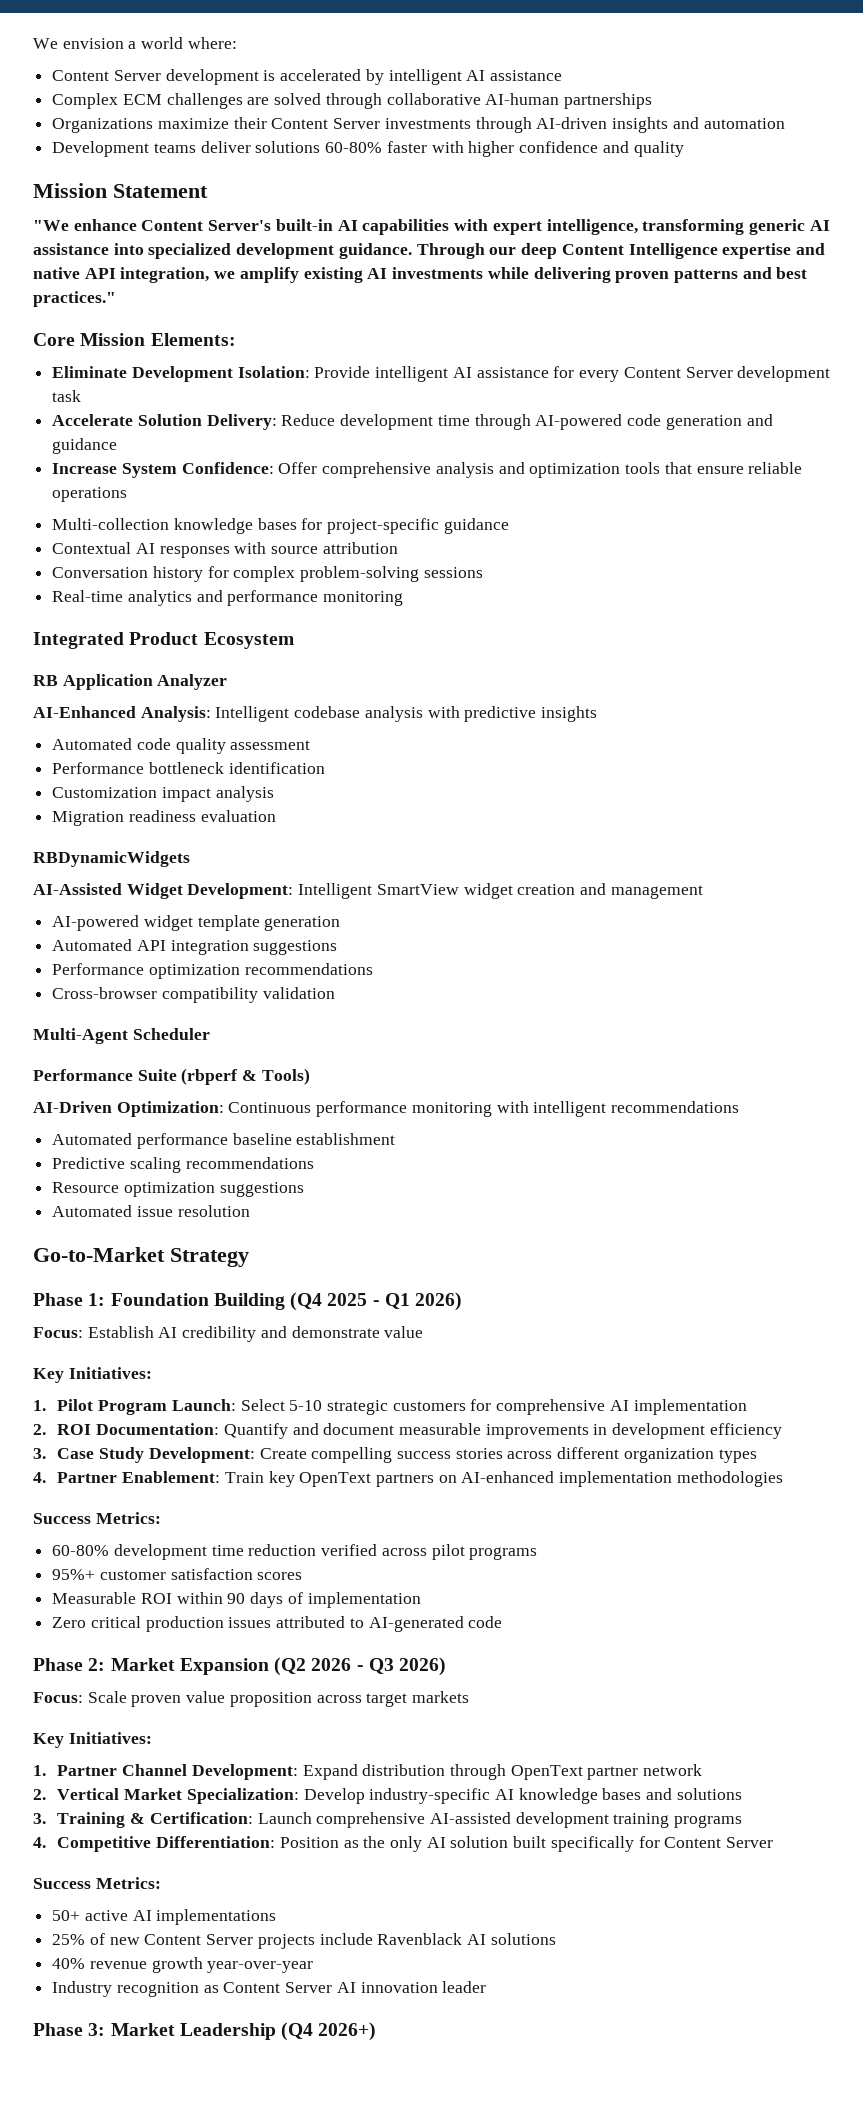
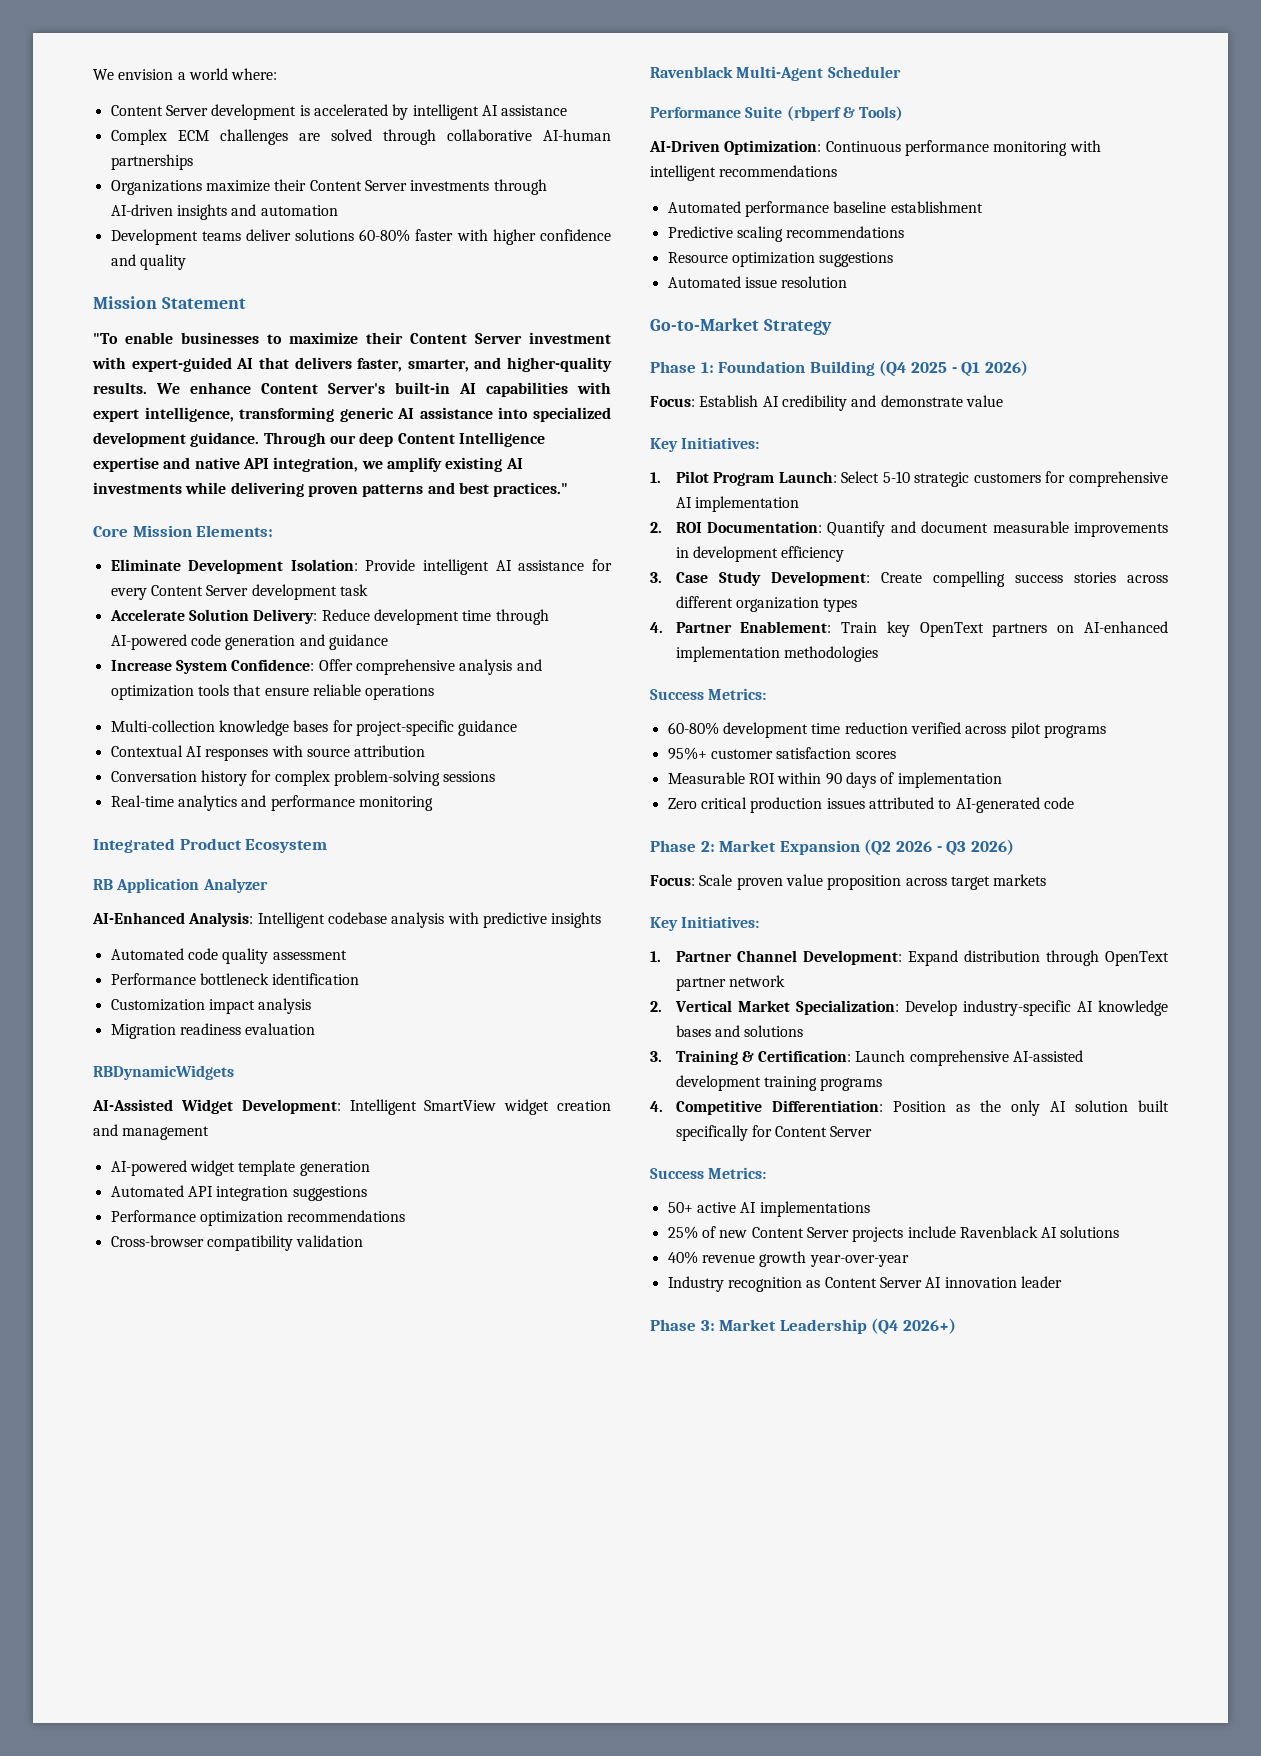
- "We enhance Content Server's built-in AI capabilities with expert intelligence, transforming generic AI assistance into specialized development guidance.
+ "To enable businesses to maximize their Content Server investment with expert-guided AI that delivers faster, smarter, and higher-quality results. We enhance Content Server's built-in AI capabilities with expert intelligence, transforming generic AI assistance into specialized development guidance.
- Multi-Agent Scheduler
+ Ravenblack Multi-Agent Scheduler

